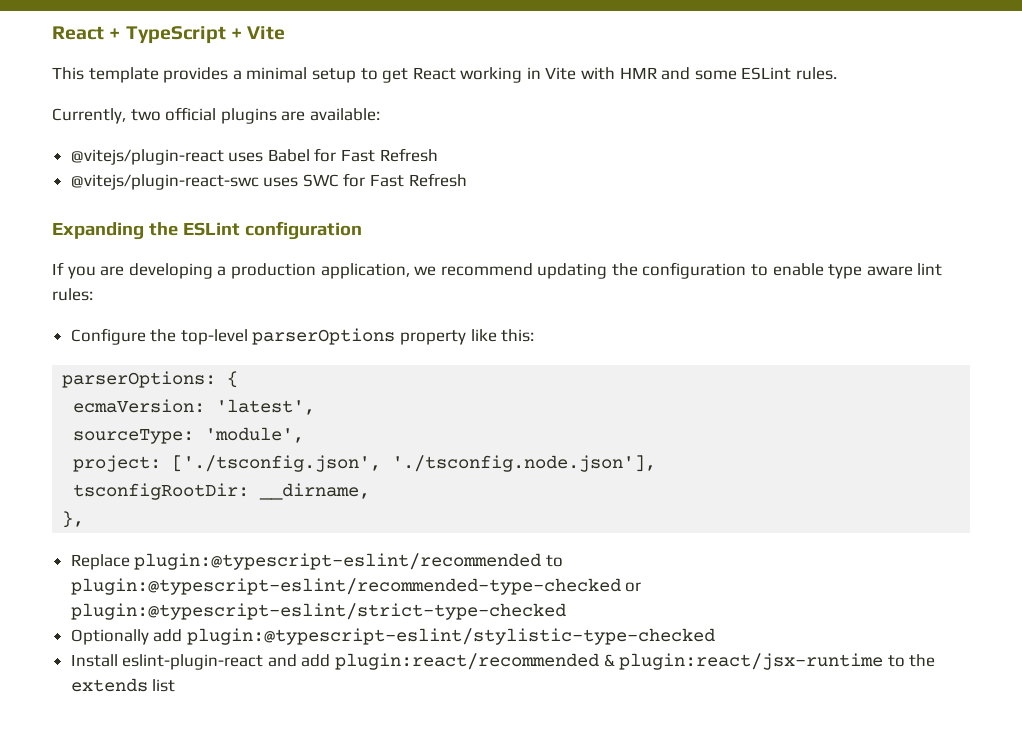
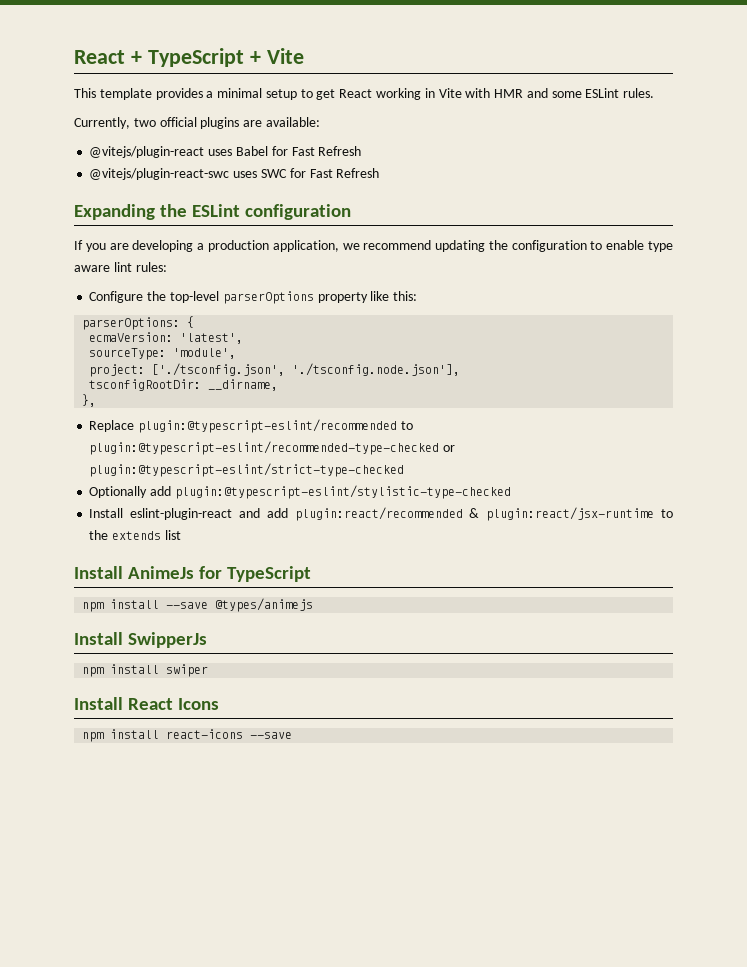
+ Install AnimeJs for TypeScript
+ npm install --save @types/animejs
+ Install SwipperJs
+ npm install swiper
+ Install React Icons
+ npm install react-icons --save

